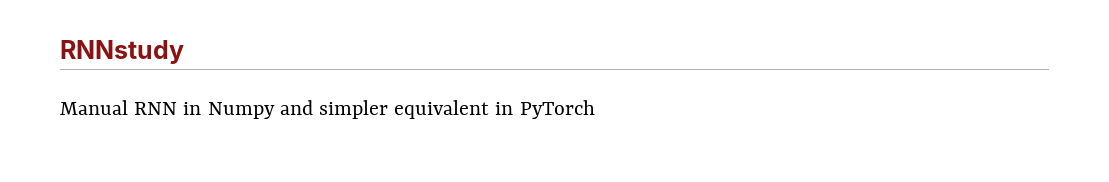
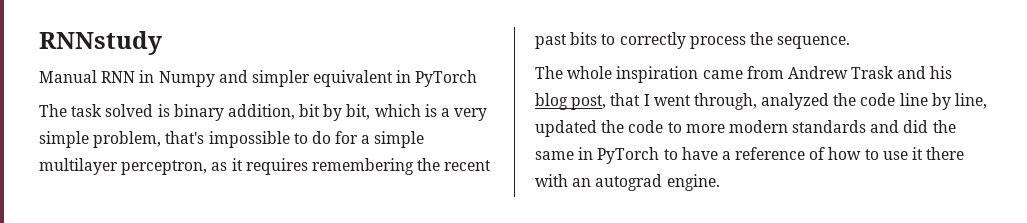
+ The task solved is binary addition, bit by bit, which is a very simple problem, that's impossible to do for a simple multilayer perceptron, as it requires remembering the recent past bits to correctly process the sequence.
+ The whole inspiration came from Andrew Trask and his blog post, that I went through, analyzed the code line by line, updated the code to more modern standards and did the same in PyTorch to have a reference of how to use it there with an autograd engine.

